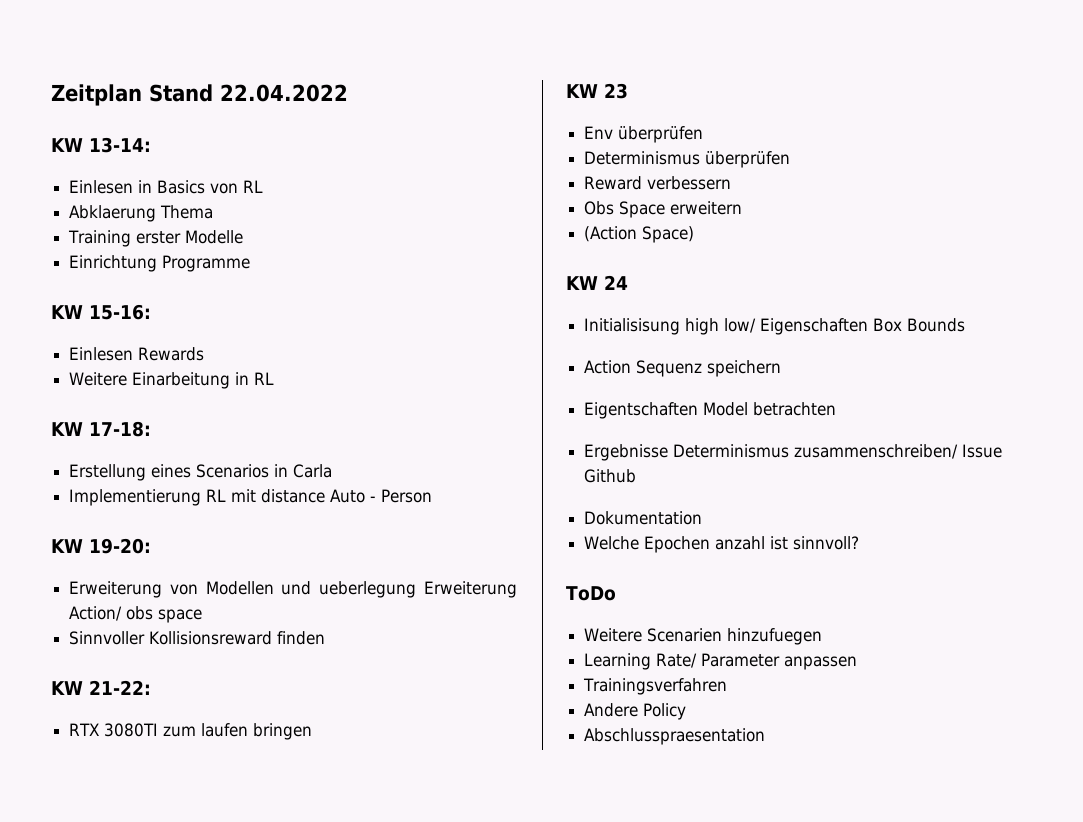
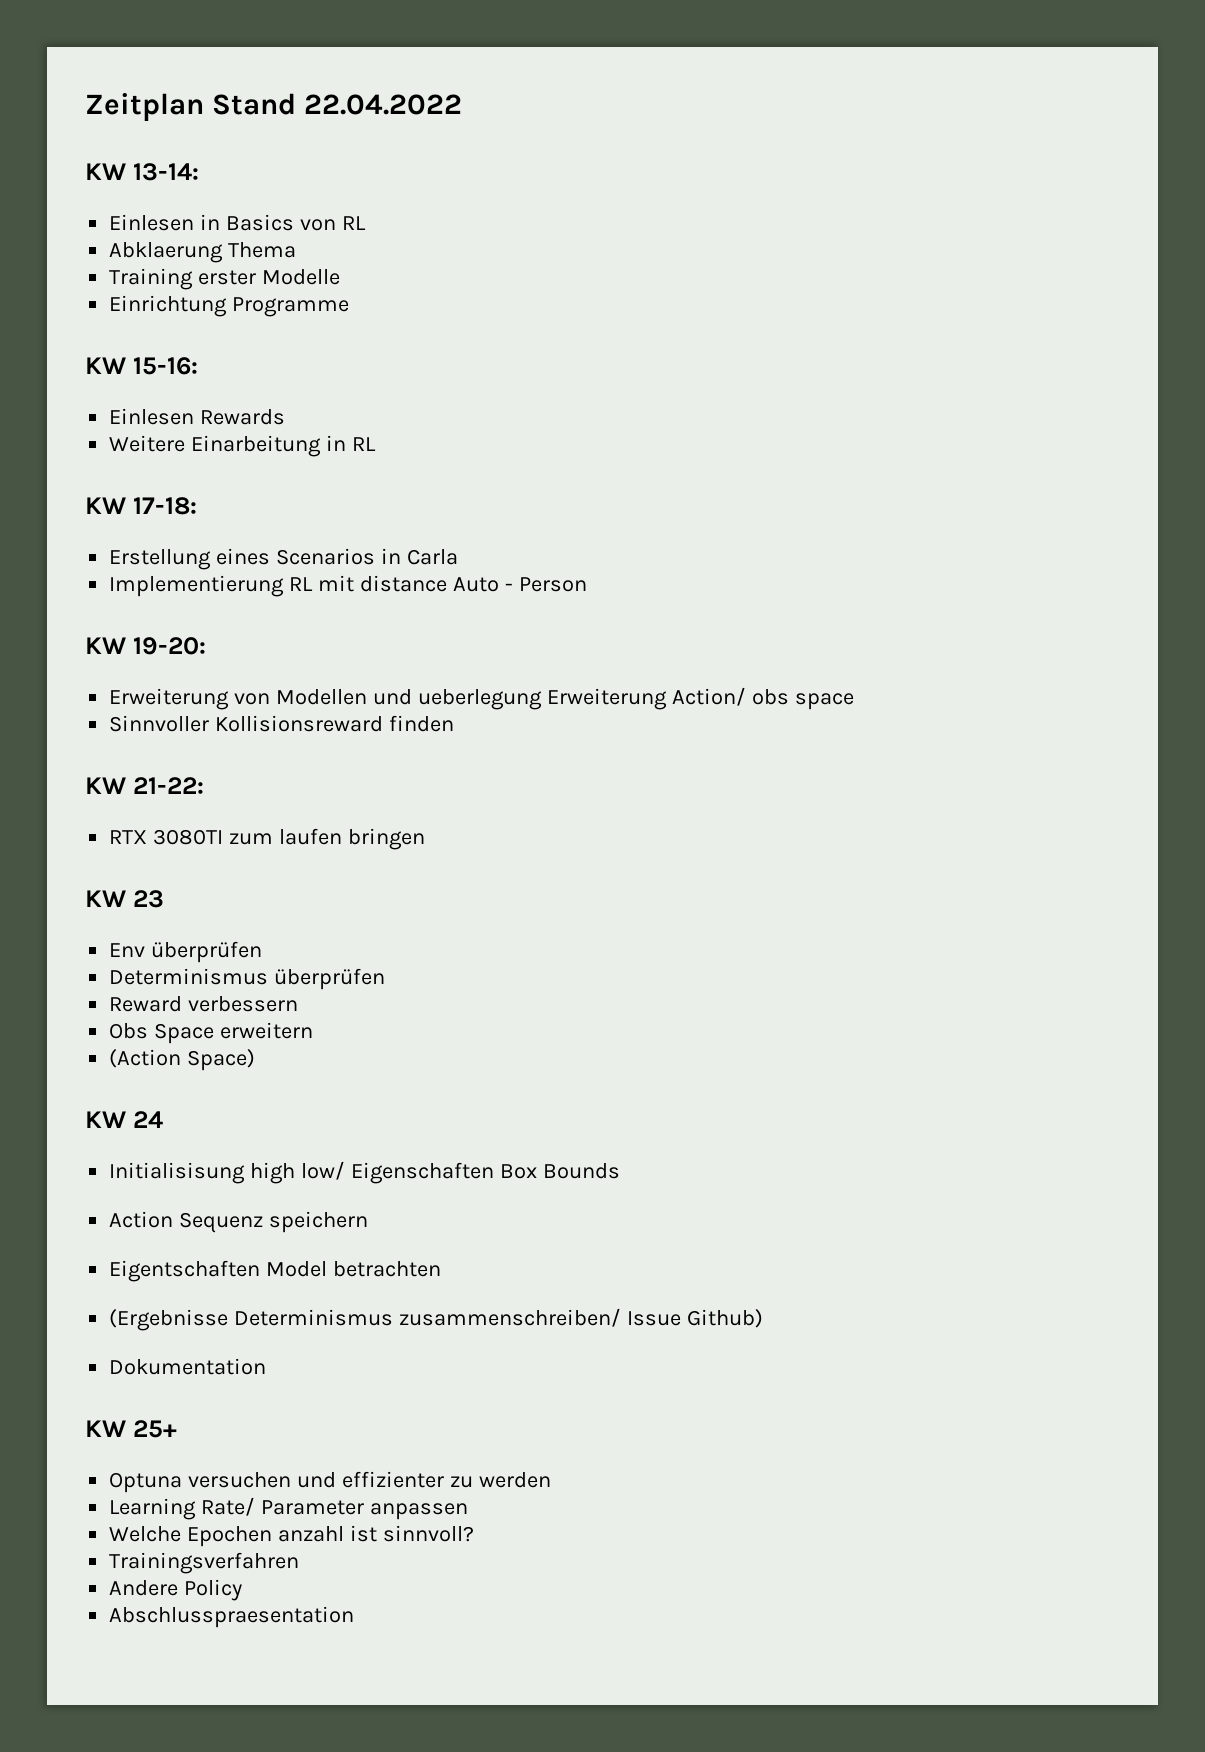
- Ergebnisse Determinismus zusammenschreiben/ Issue Github
+ (Ergebnisse Determinismus zusammenschreiben/ Issue Github)
+ KW 25+
+ Optuna versuchen und effizienter zu werden
+ Learning Rate/ Parameter anpassen
- ToDo
- Weitere Scenarien hinzufuegen
- Learning Rate/ Parameter anpassen

